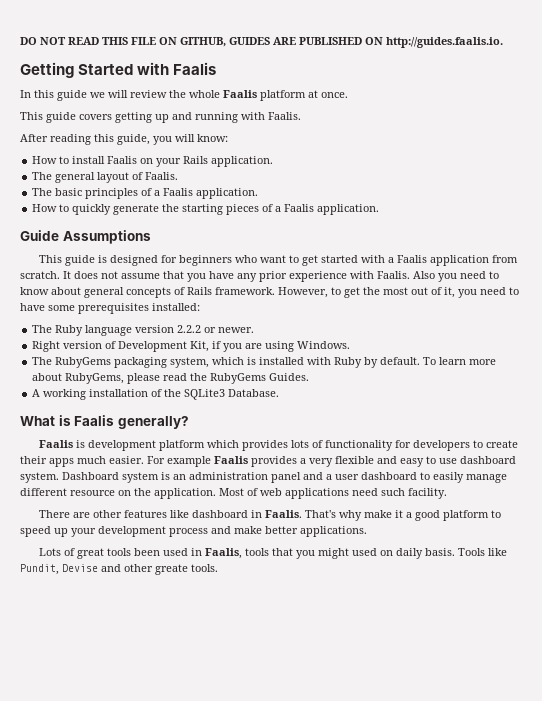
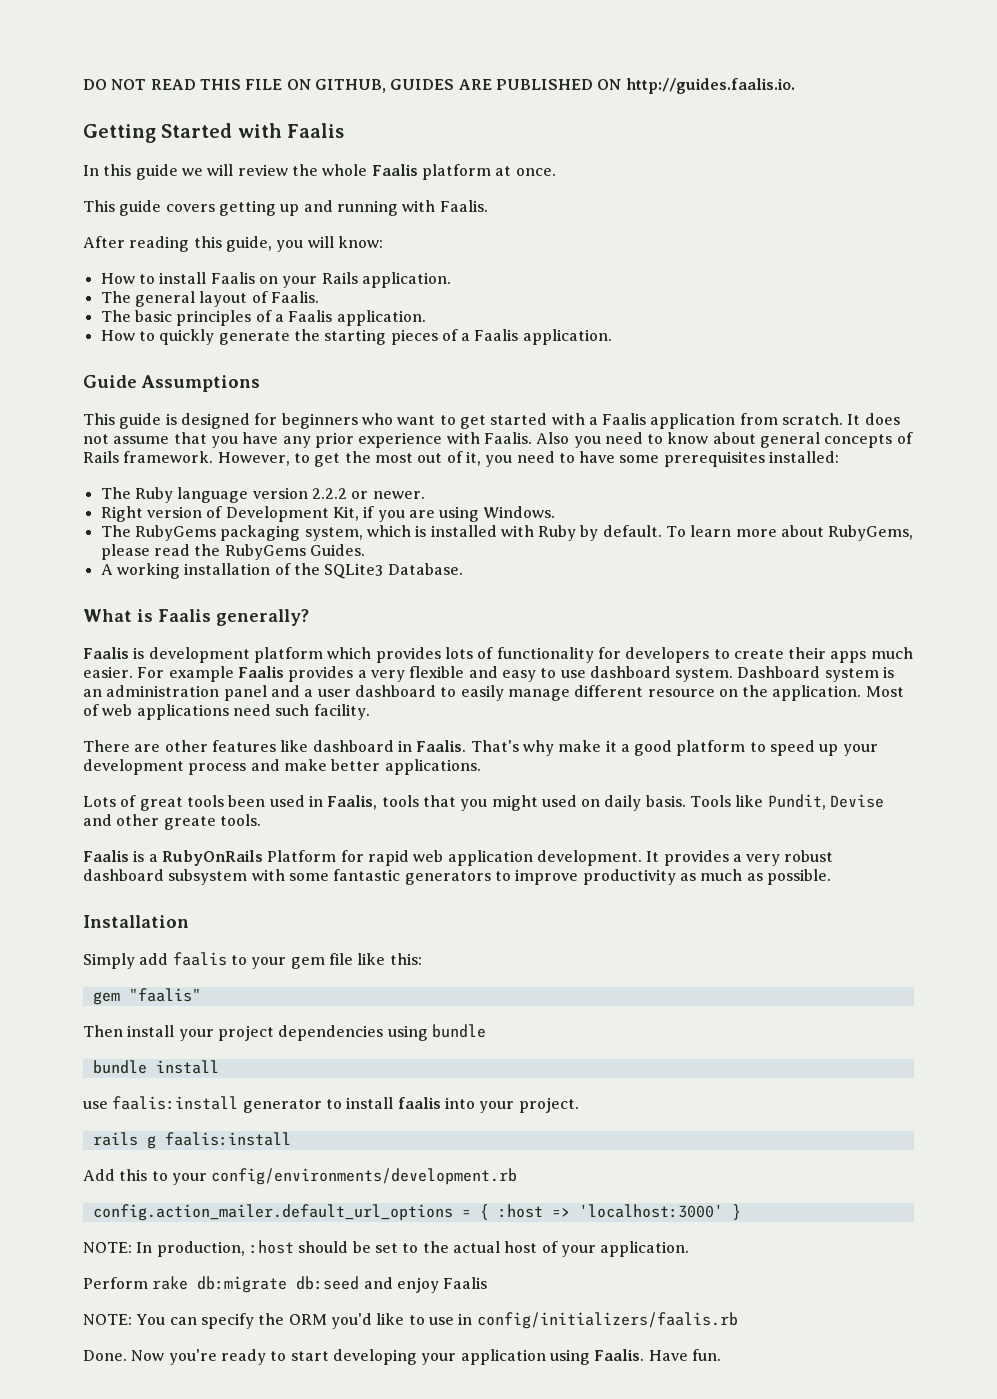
+ Faalis is a RubyOnRails Platform for rapid web application development. It provides a very robust dashboard subsystem with some fantastic generators to improve productivity as much as possible.
+ Installation
+ Simply add faalis to your gem file like this:
+ gem "faalis"
+ Then install your project dependencies using bundle
+ bundle install
+ use faalis:install generator to install faalis into your project.
+ rails g faalis:install
+ Add this to your config/environments/development.rb
+ config.action_mailer.default_url_options = { :host => 'localhost:3000' }
+ NOTE: In production, :host should be set to the actual host of your application.
+ Perform rake db:migrate db:seed and enjoy Faalis
+ NOTE: You can specify the ORM you'd like to use in config/initializers/faalis.rb
+ Done. Now you're ready to start developing your application using Faalis. Have fun.

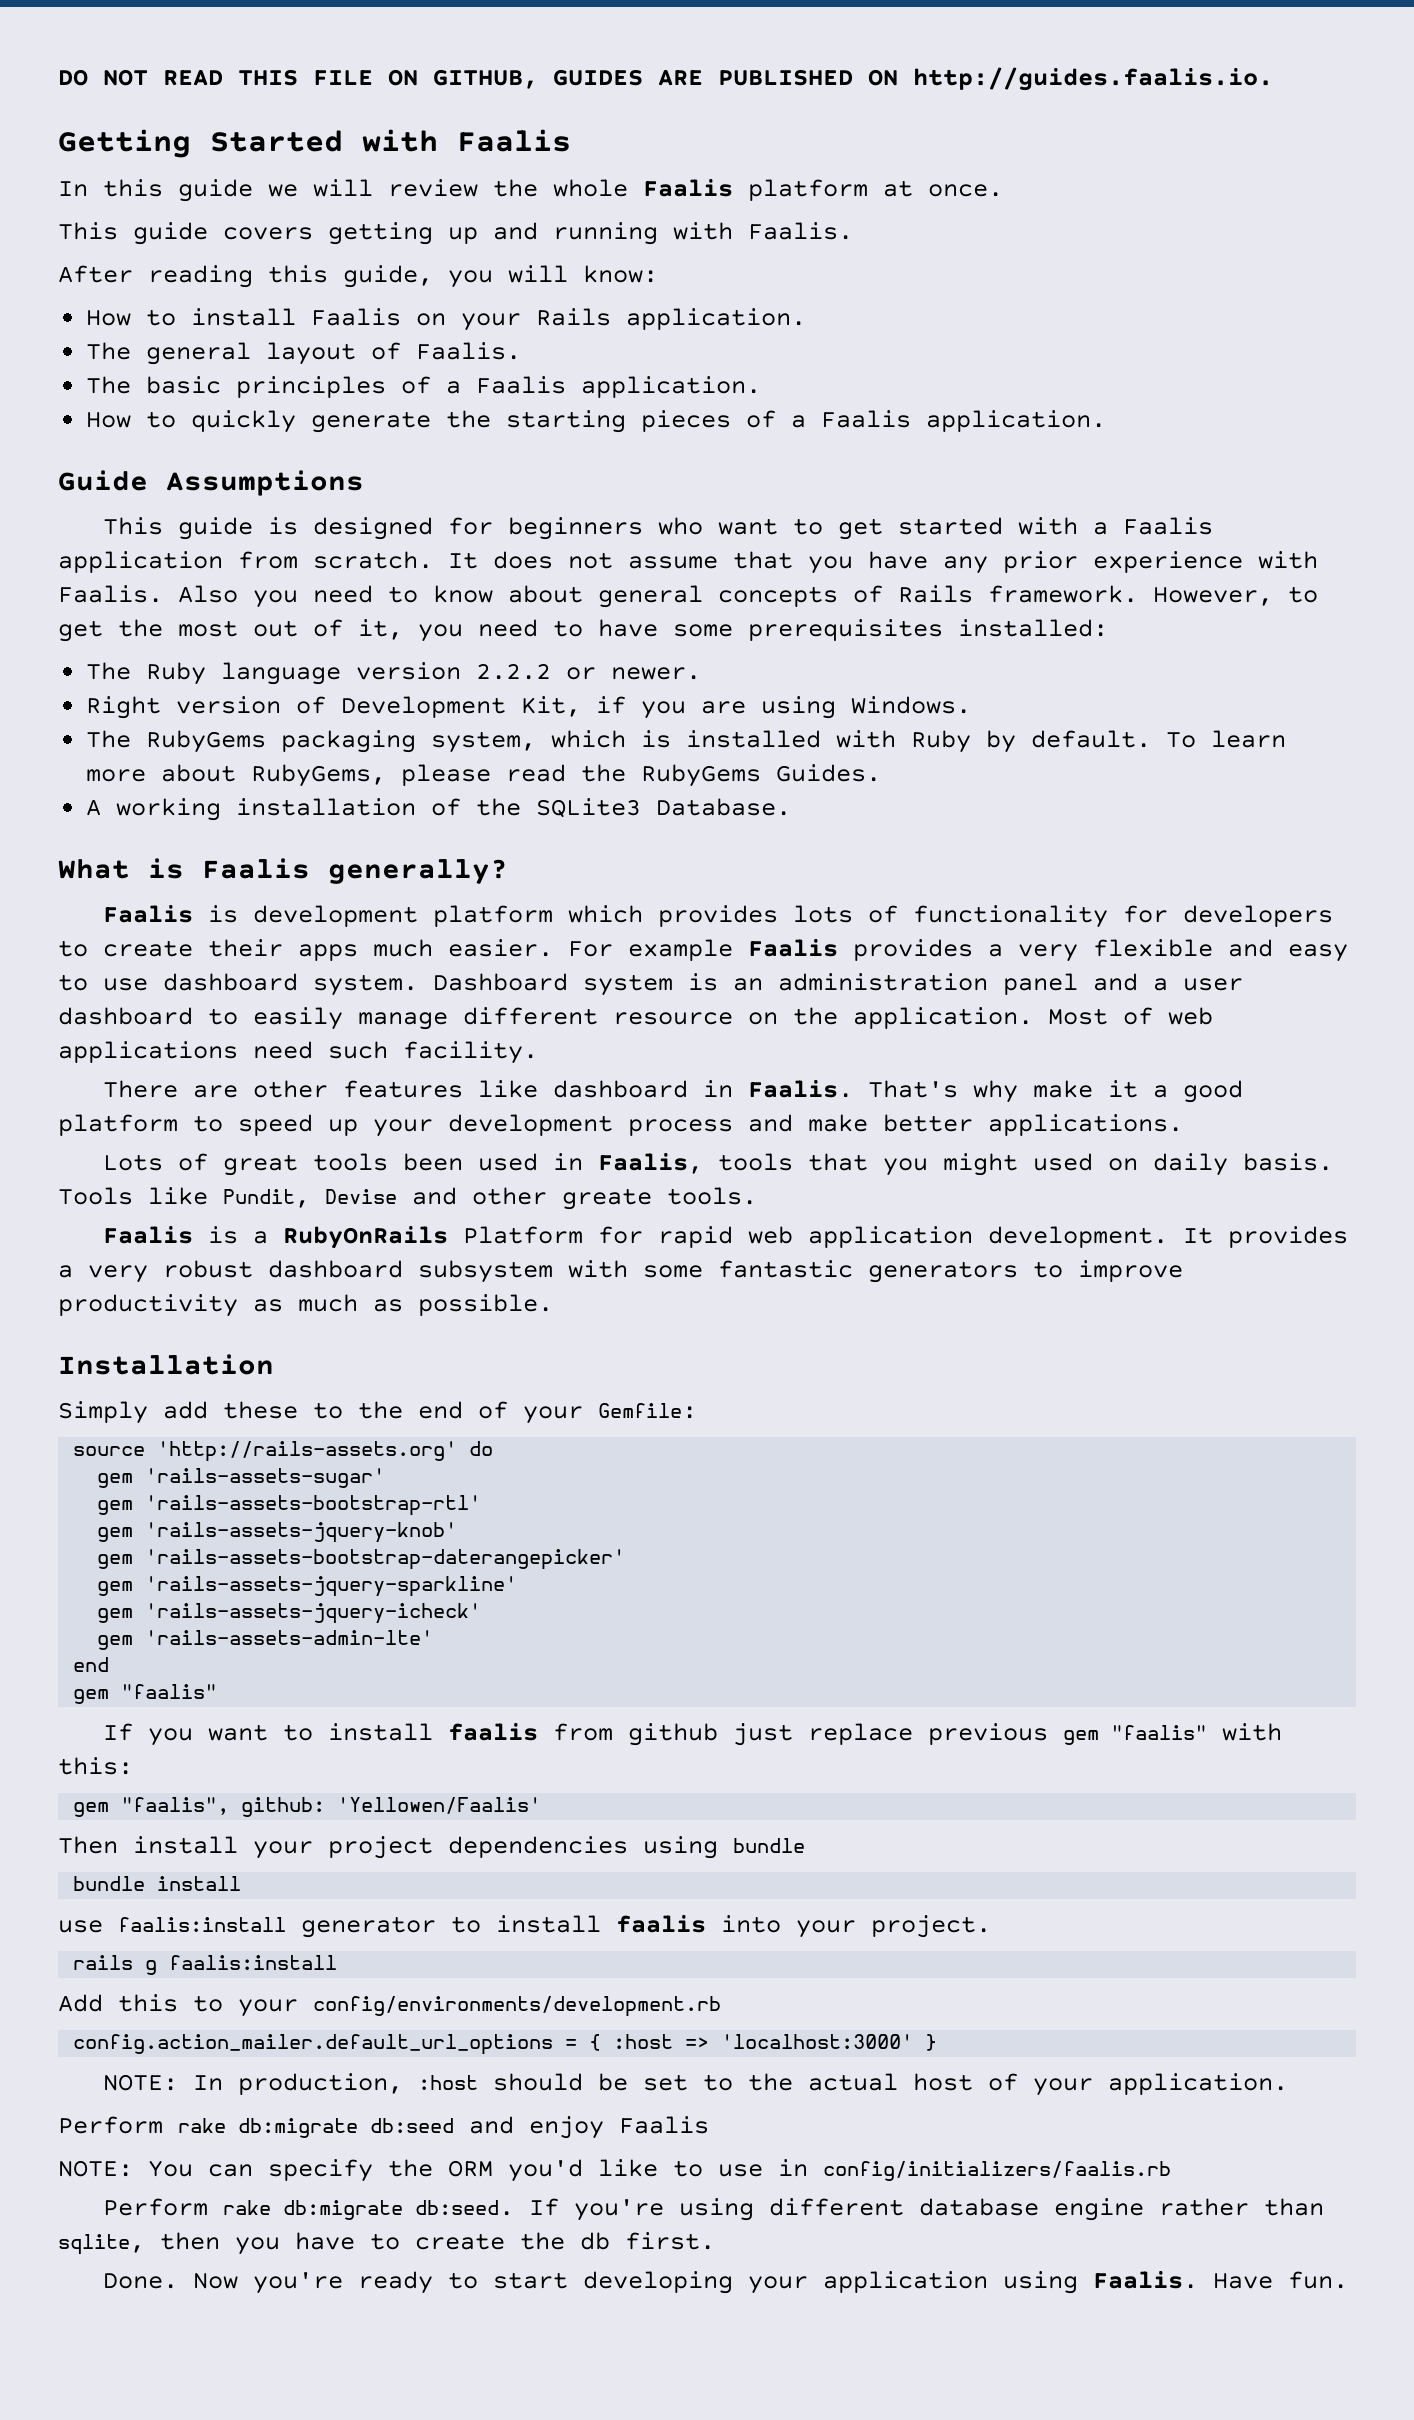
- Simply add faalis to your gem file like this:
+ Simply add these to the end of your Gemfile:
+ source 'http://rails-assets.org' do
+ gem 'rails-assets-sugar'
+ gem 'rails-assets-bootstrap-rtl'
+ gem 'rails-assets-jquery-knob'
+ gem 'rails-assets-bootstrap-daterangepicker'
+ gem 'rails-assets-jquery-sparkline'
+ gem 'rails-assets-jquery-icheck'
+ gem 'rails-assets-admin-lte'
+ end
+ gem "faalis"
+ If you want to install faalis from github just replace previous gem "faalis" with this:
- gem "faalis"
+ gem "faalis", github: 'Yellowen/Faalis'
+ Perform rake db:migrate db:seed. If you're using different database engine rather than sqlite, then you have to create the db first.

